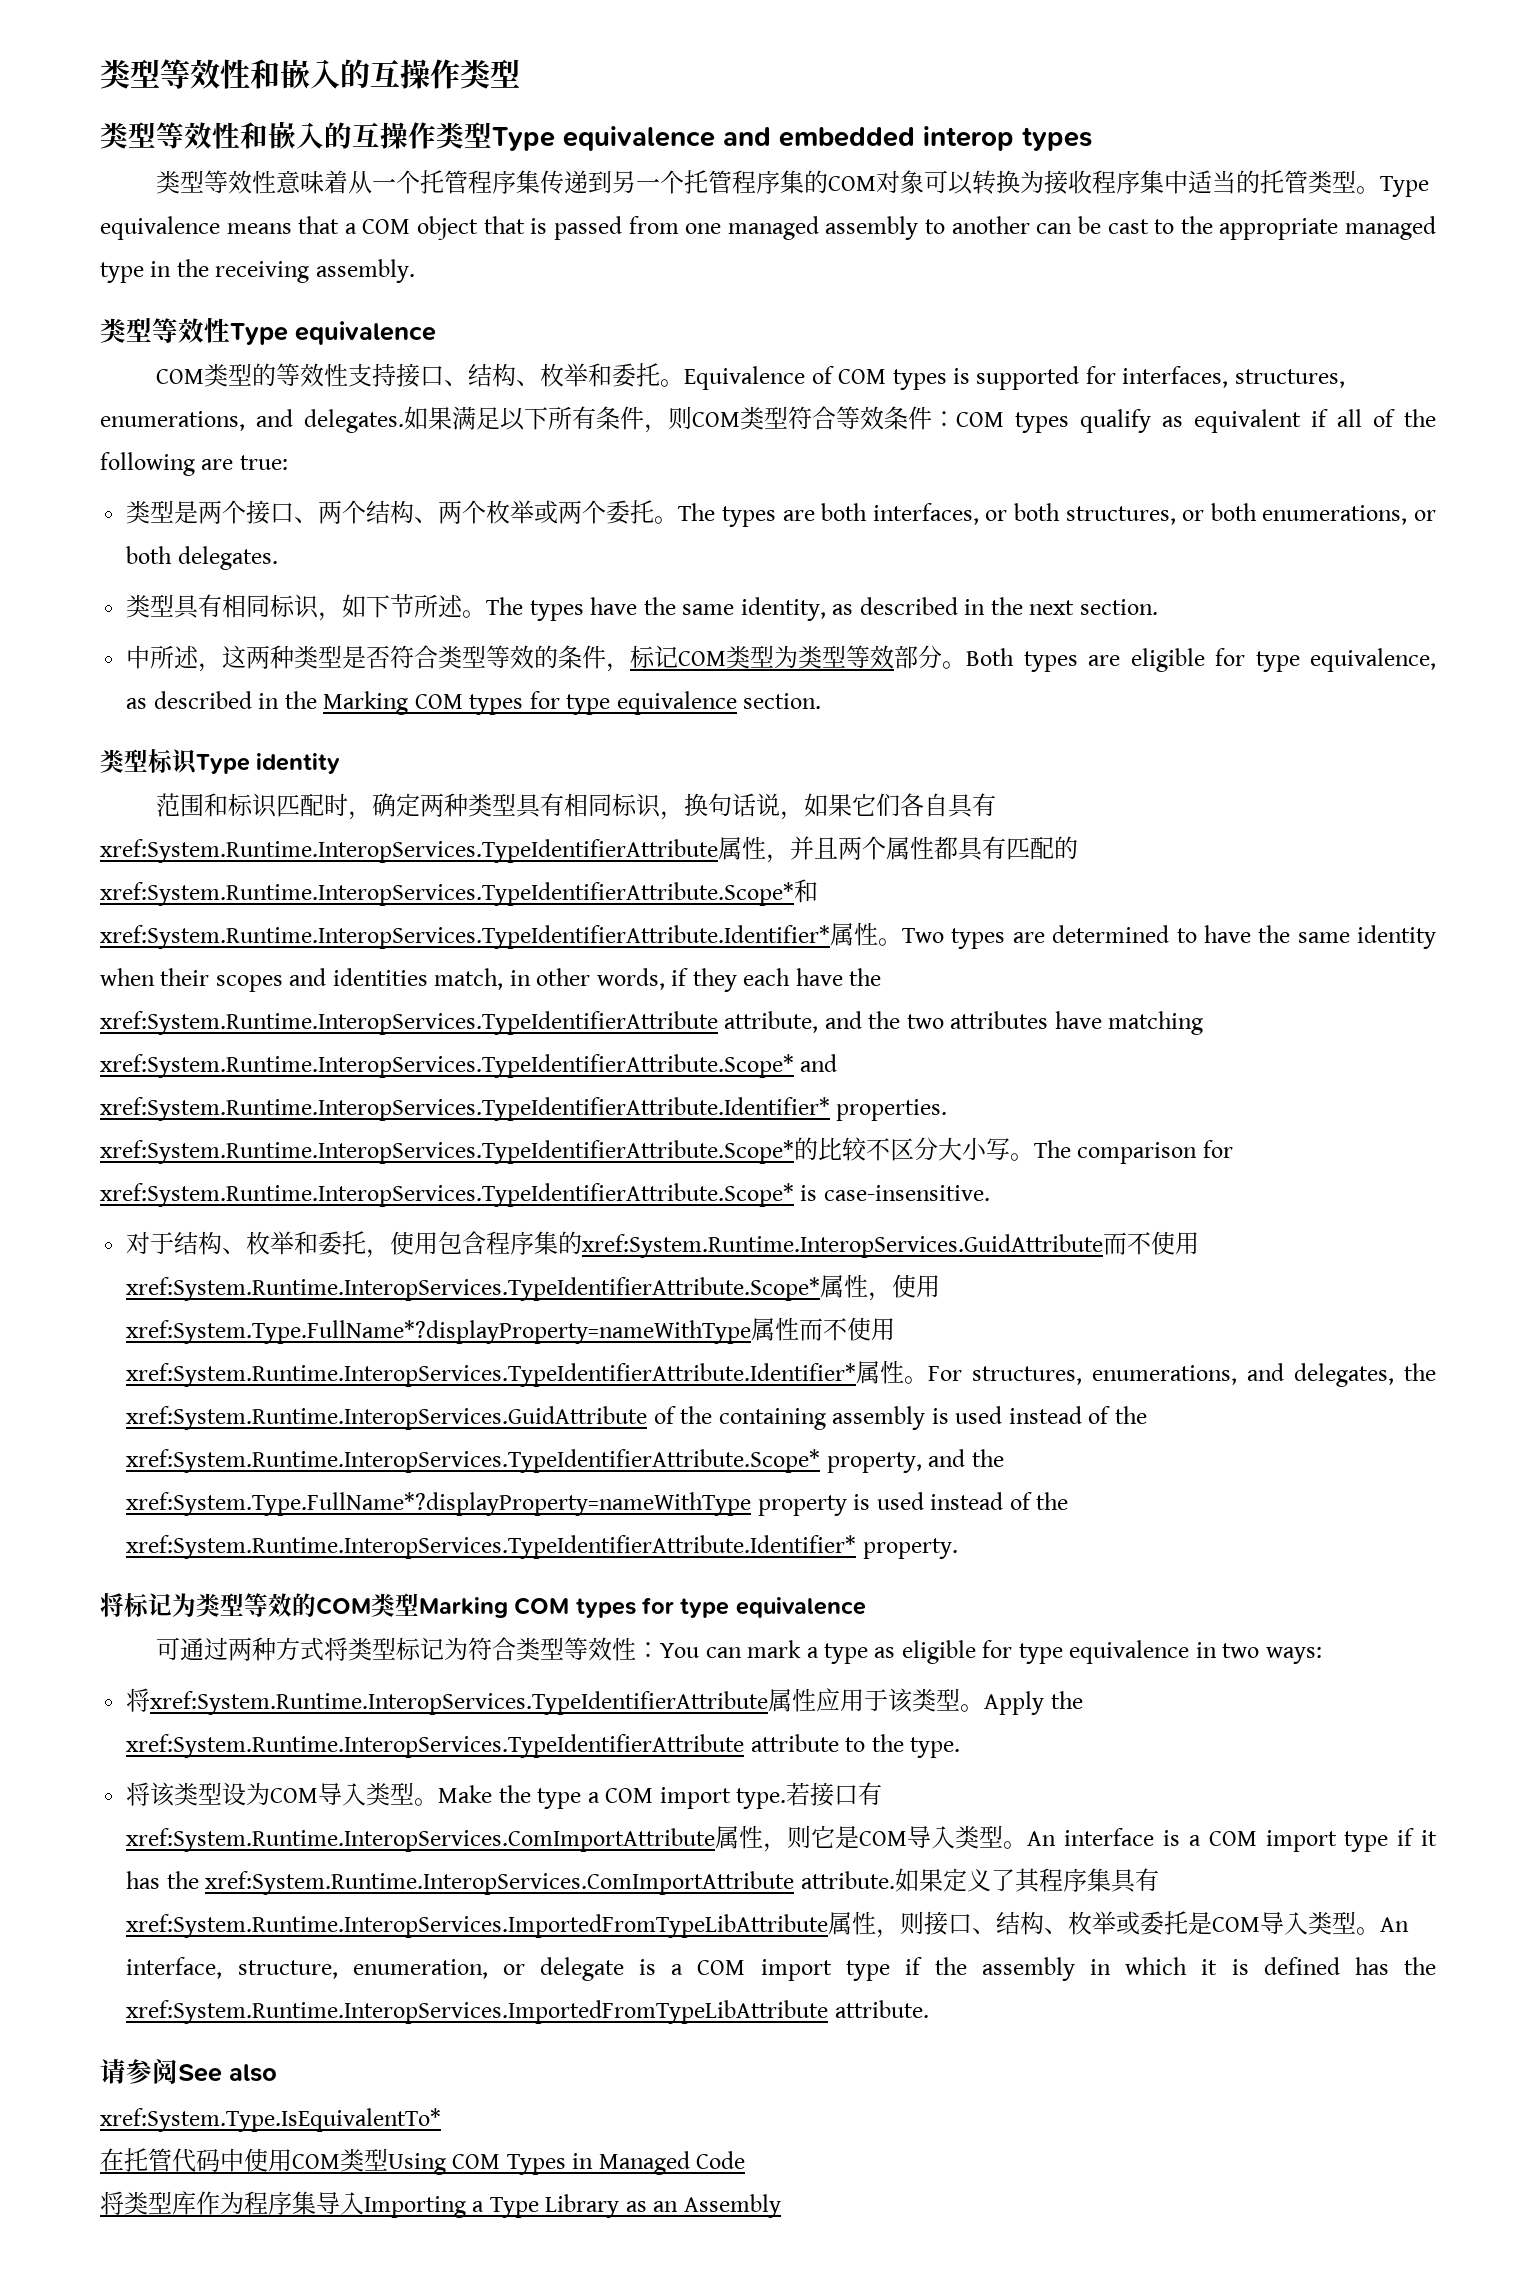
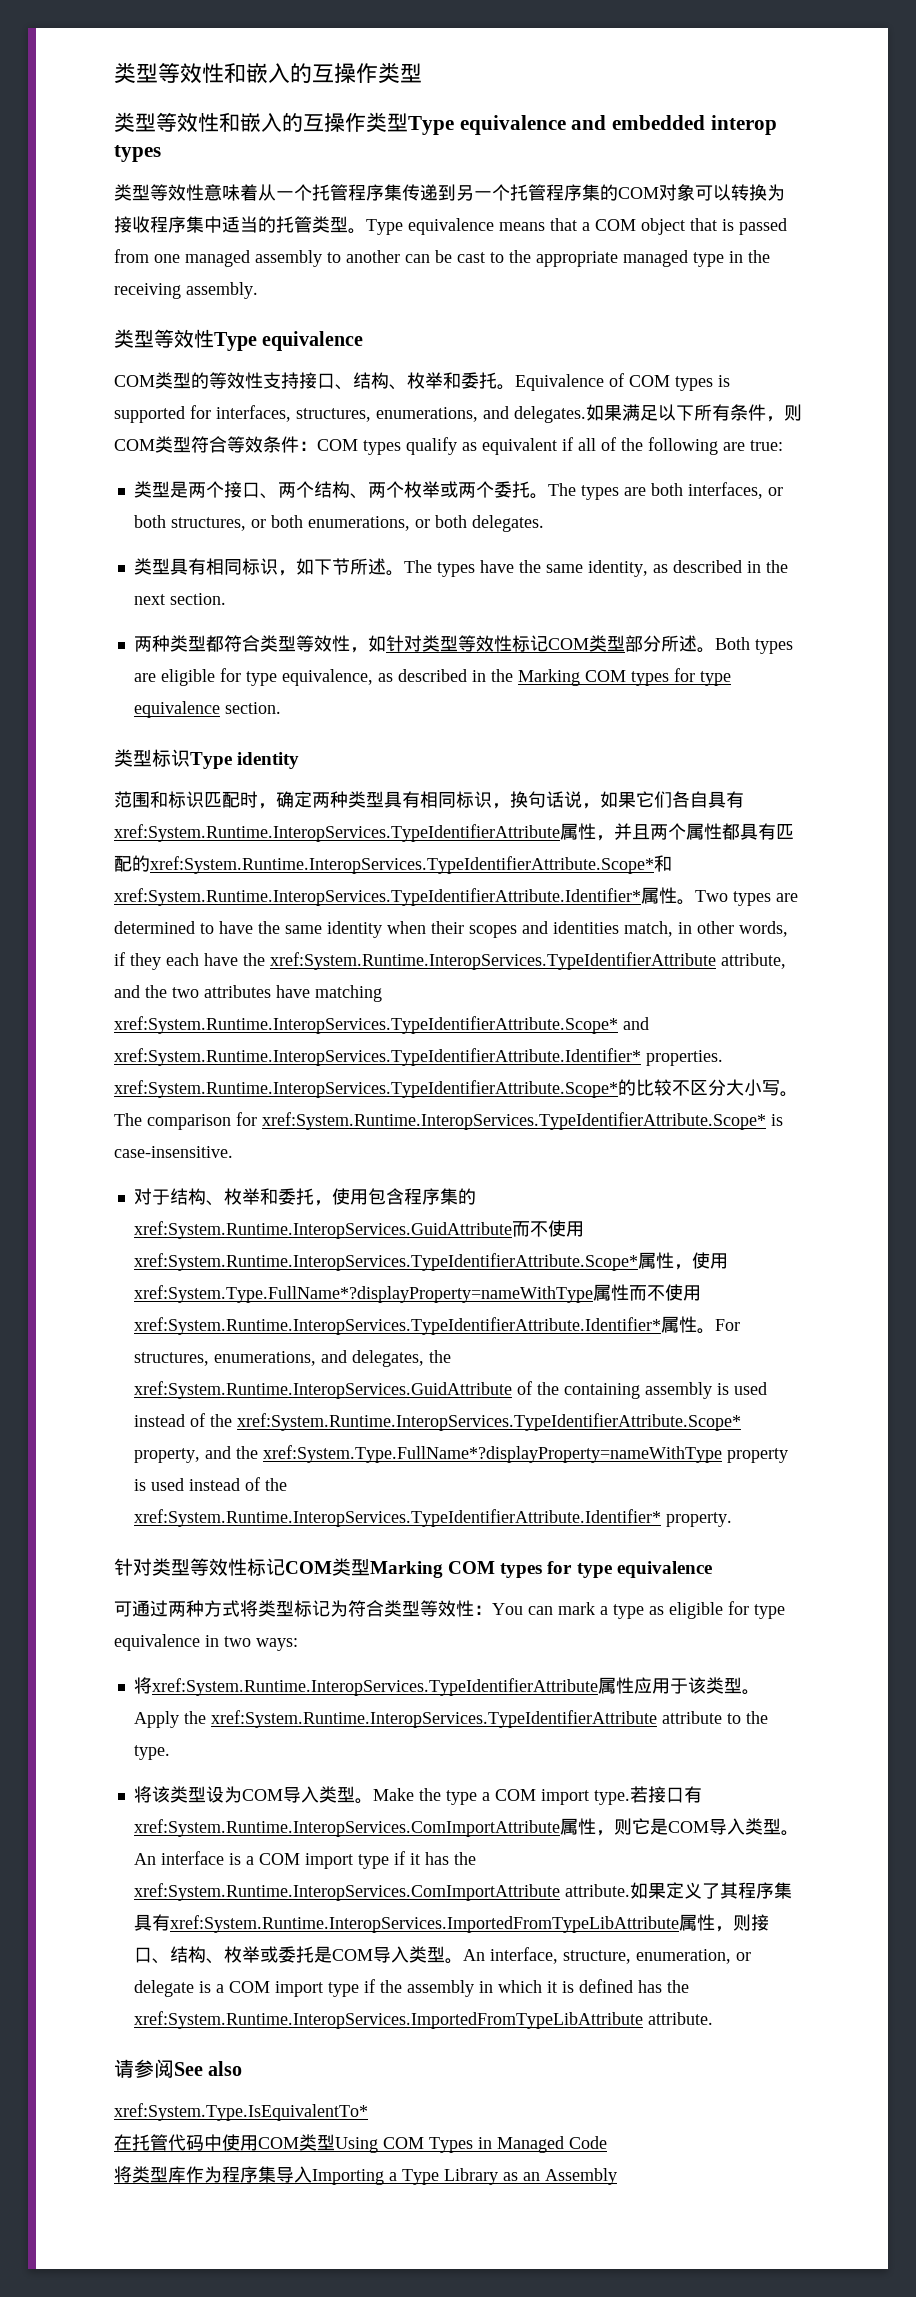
- 中所述，这两种类型是否符合类型等效的条件，标记COM类型为类型等效部分。
+ 两种类型都符合类型等效性，如针对类型等效性标记COM类型部分所述。
- 将标记为类型等效的COM类型Marking COM types for type equivalence
+ 针对类型等效性标记COM类型Marking COM types for type equivalence

